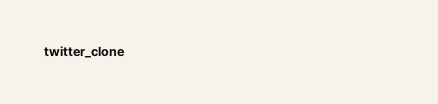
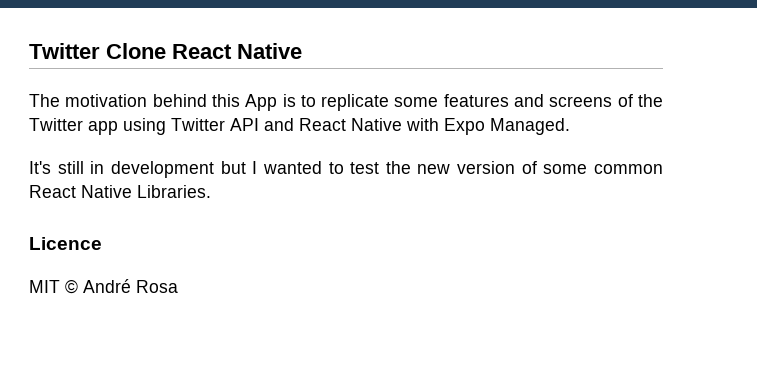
- twitter_clone
+ Twitter Clone React Native
+ The motivation behind this App is to replicate some features and screens of the Twitter app using Twitter API and React Native with Expo Managed.
+ It's still in development but I wanted to test the new version of some common React Native Libraries.
+ Licence
+ MIT © André Rosa

